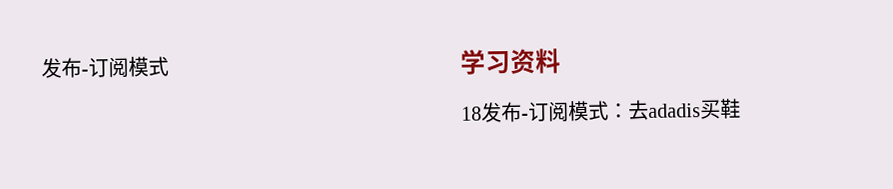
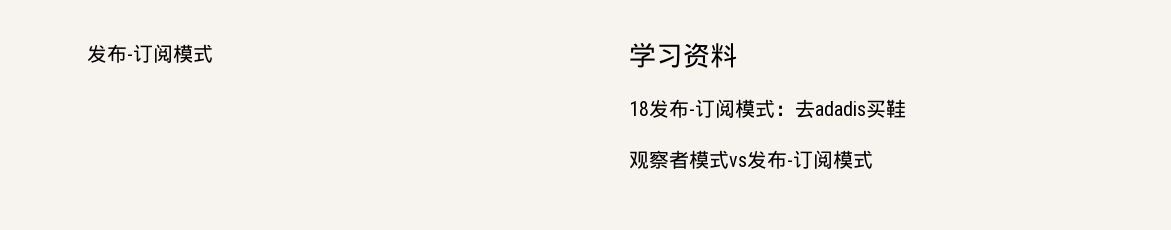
+ 观察者模式vs发布-订阅模式

